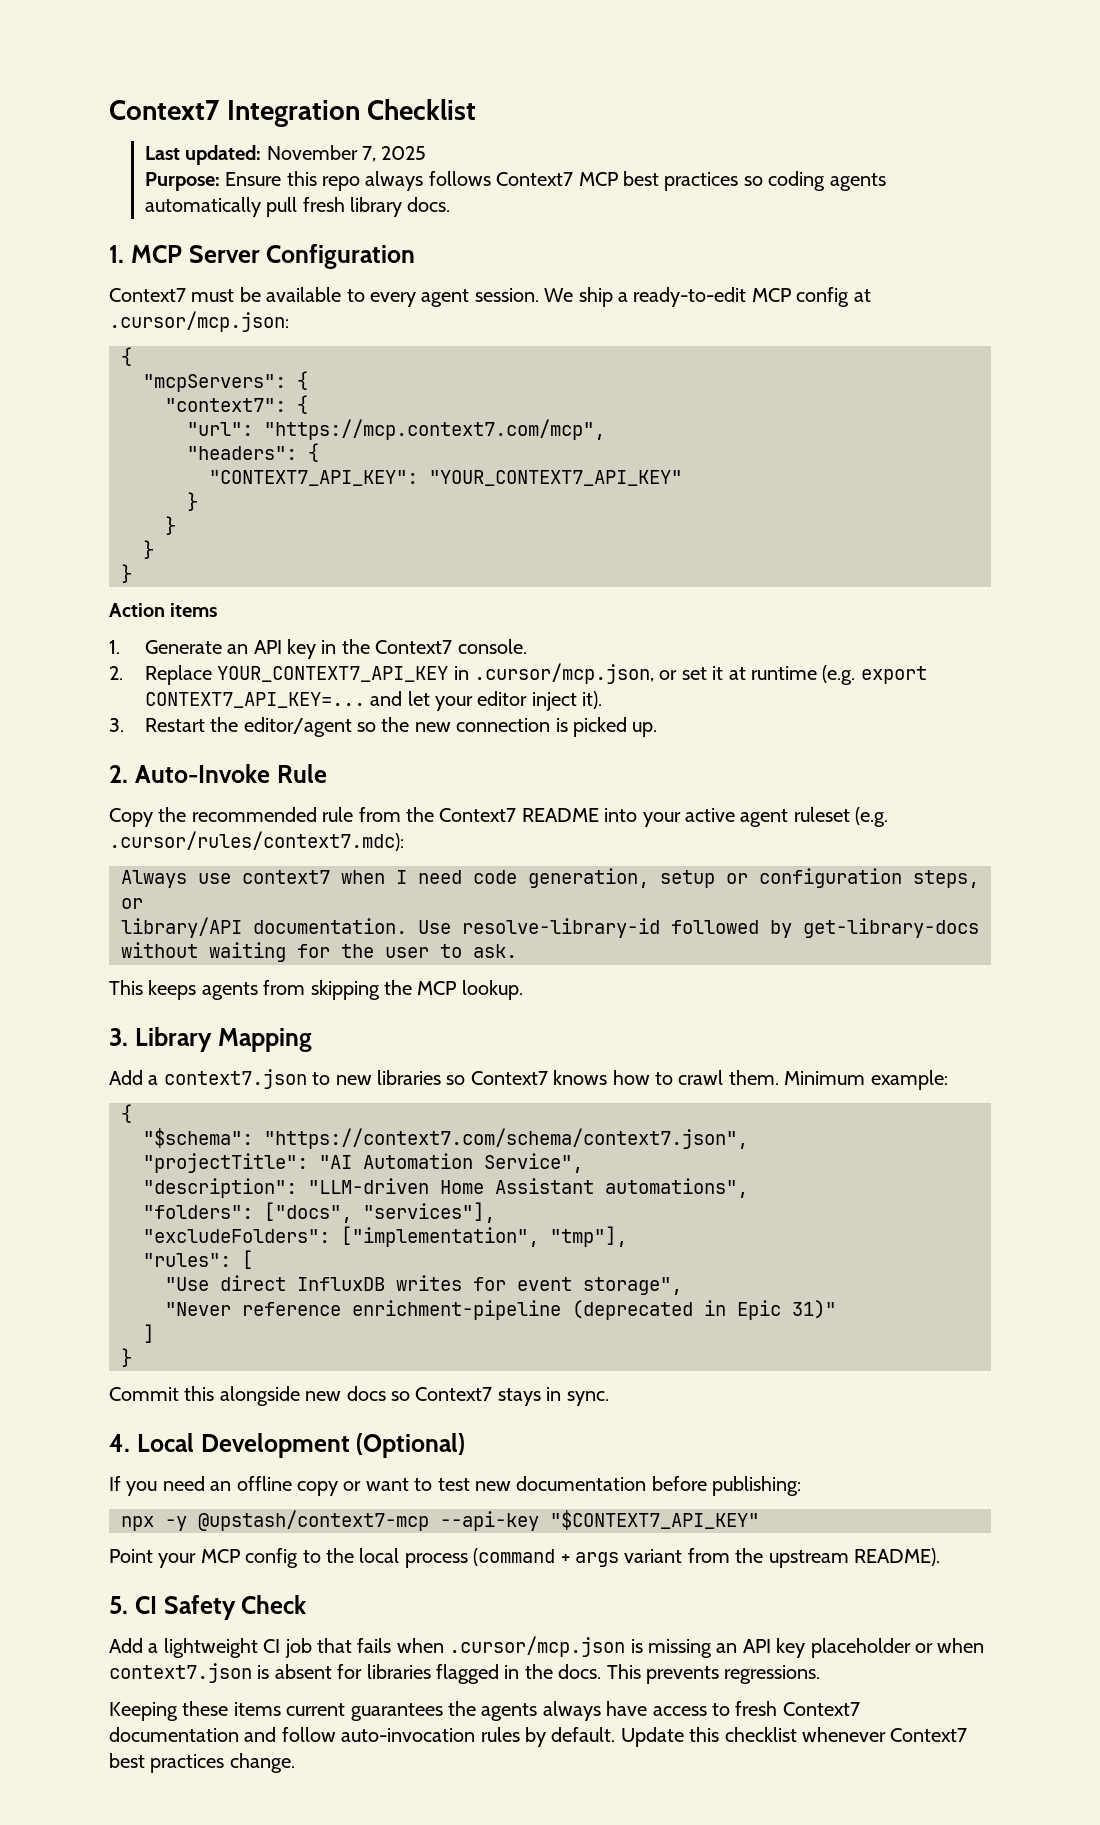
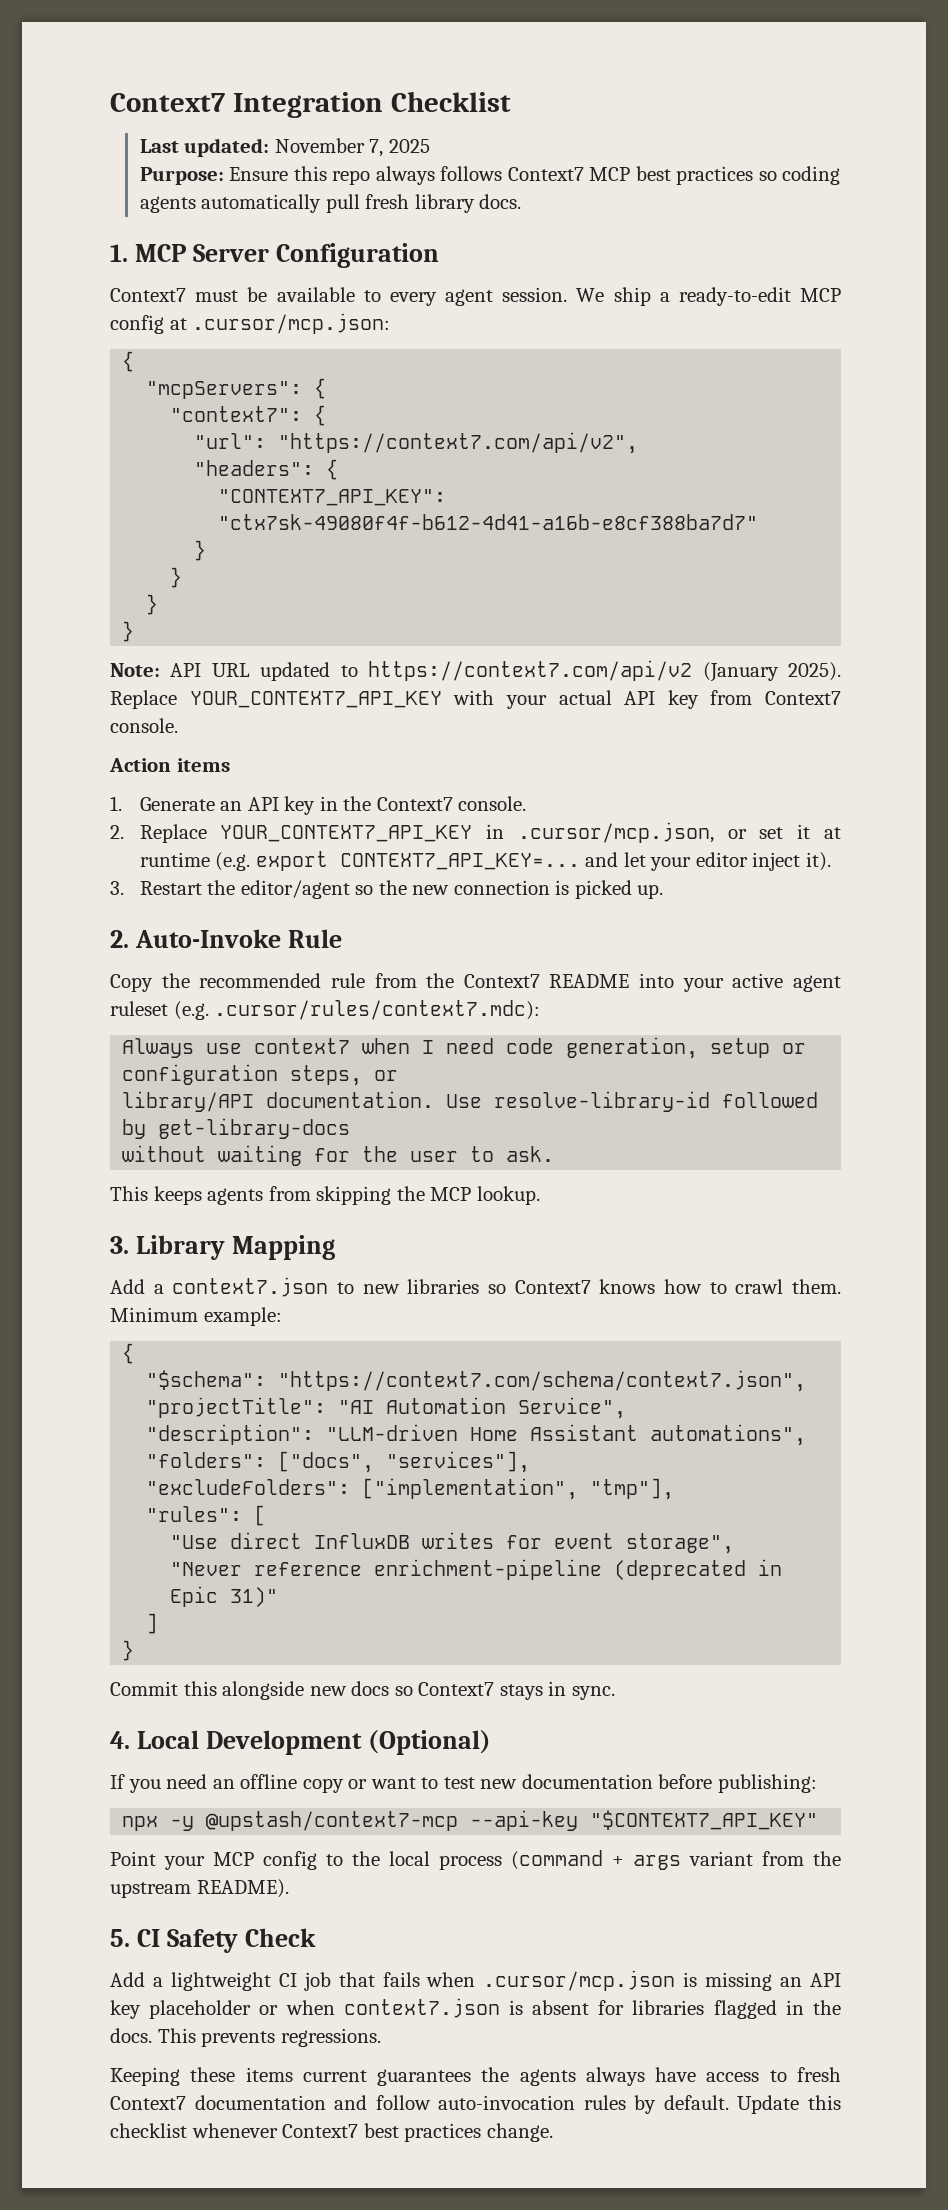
- "url": "https://mcp.context7.com/mcp",
+ "url": "https://context7.com/api/v2",
- "CONTEXT7_API_KEY": "YOUR_CONTEXT7_API_KEY"
+ "CONTEXT7_API_KEY": "ctx7sk-49080f4f-b612-4d41-a16b-e8cf388ba7d7"
+ Note: API URL updated to https://context7.com/api/v2 (January 2025). Replace YOUR_CONTEXT7_API_KEY with your actual API key from Context7 console.

